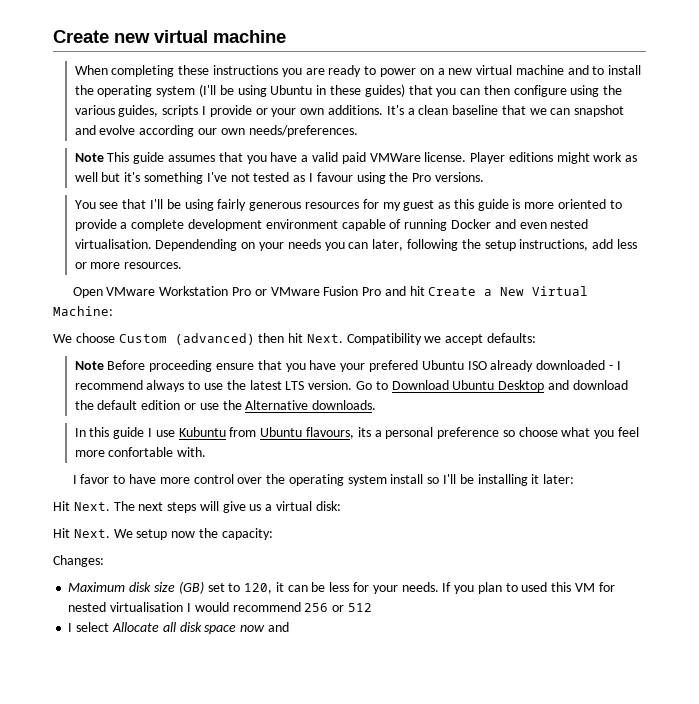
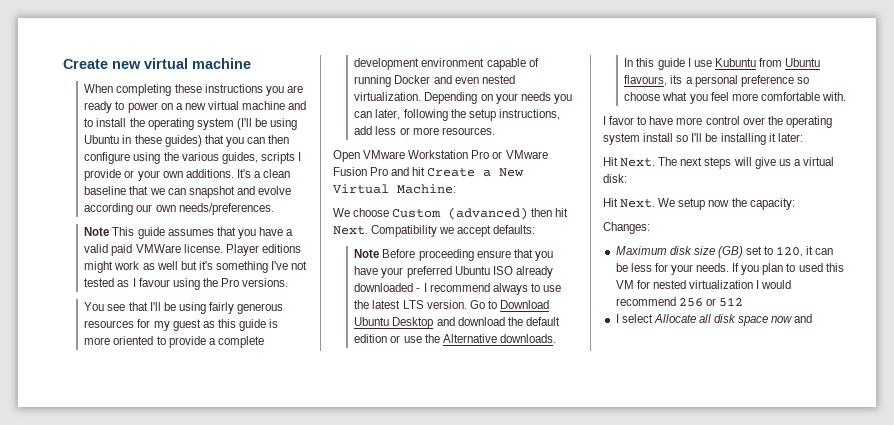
- You see that I'll be using fairly generous resources for my guest as this guide is more oriented to provide a complete development environment capable of running Docker and even nested virtualisation. Dependending on your needs you can later, following the setup instructions, add less or more resources.
+ You see that I'll be using fairly generous resources for my guest as this guide is more oriented to provide a complete development environment capable of running Docker and even nested virtualization. Depending on your needs you can later, following the setup instructions, add less or more resources.
- Note Before proceeding ensure that you have your prefered Ubuntu ISO already downloaded - I recommend always to use the latest LTS version.
+ Note Before proceeding ensure that you have your preferred Ubuntu ISO already downloaded - I recommend always to use the latest LTS version.
- In this guide I use Kubuntu from Ubuntu flavours, its a personal preference so choose what you feel more confortable with.
+ In this guide I use Kubuntu from Ubuntu flavours, its a personal preference so choose what you feel more comfortable with.
- If you plan to used this VM for nested virtualisation I would recommend 256 or 512
+ If you plan to used this VM for nested virtualization I would recommend 256 or 512

